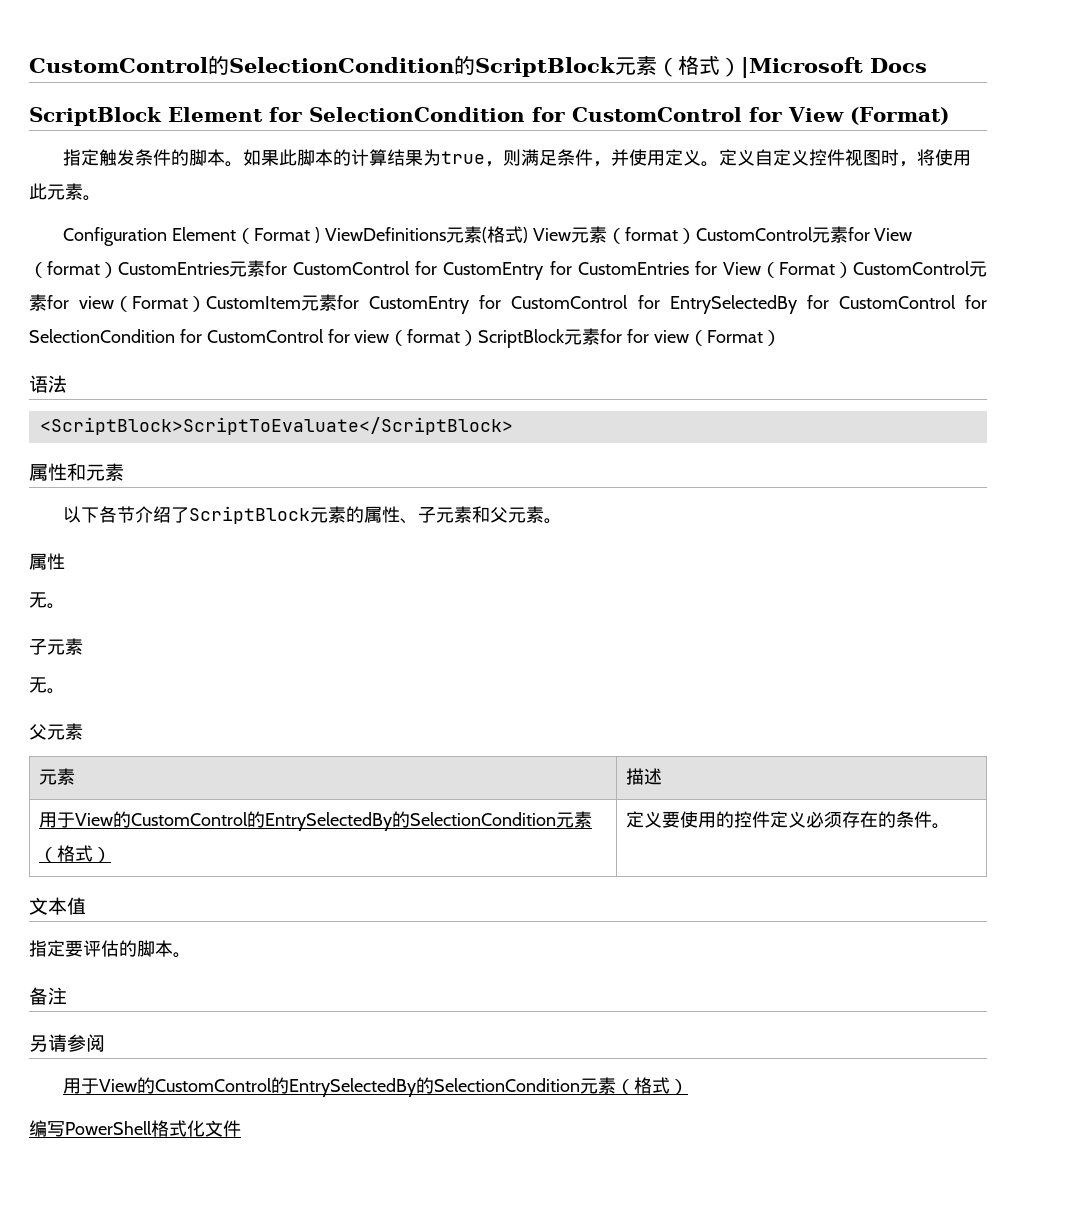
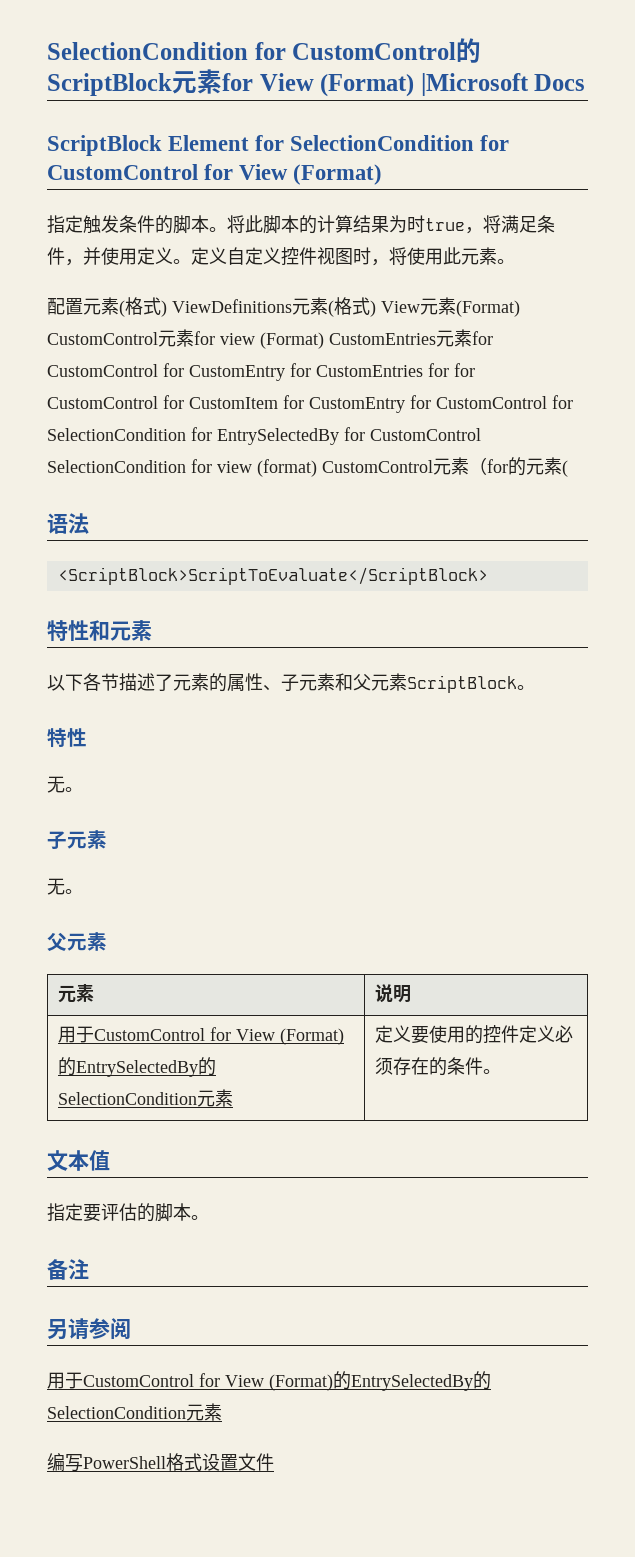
- CustomControl的SelectionCondition的ScriptBlock元素（格式）|Microsoft Docs
+ SelectionCondition for CustomControl的ScriptBlock元素for View (Format) |Microsoft Docs
- 如果此脚本的计算结果为true，则满足条件，并使用定义。
+ 将此脚本的计算结果为时true，将满足条件，并使用定义。
- Configuration Element（Format ) ViewDefinitions元素(格式) View元素（format）CustomControl元素for View（format）CustomEntries元素for CustomControl for CustomEntry for CustomEntries for View（Format）CustomControl元素for view（Format）CustomItem元素for CustomEntry for CustomControl for EntrySelectedBy for CustomControl for SelectionCondition for CustomControl for view（format）ScriptBlock元素for for view（Format）
+ 配置元素(格式) ViewDefinitions元素(格式) View元素(Format) CustomControl元素for view (Format) CustomEntries元素for CustomControl for CustomEntry for CustomEntries for for CustomControl for CustomItem for CustomEntry for CustomControl for SelectionCondition for EntrySelectedBy for CustomControl SelectionCondition for view (format) CustomControl元素（for的元素(
- 属性和元素
+ 特性和元素
- 以下各节介绍了ScriptBlock元素的属性、子元素和父元素。
- 属性
+ 以下各节描述了元素的属性、子元素和父元素ScriptBlock。
+ 特性
- 元素 | 描述
- 用于View的CustomControl的EntrySelectedBy的SelectionCondition元素（格式） | 定义要使用的控件定义必须存在的条件。
+ 元素 | 说明
+ 用于CustomControl for View (Format)的EntrySelectedBy的SelectionCondition元素 | 定义要使用的控件定义必须存在的条件。
  另请参阅
- 用于View的CustomControl的EntrySelectedBy的SelectionCondition元素（格式）
+ 用于CustomControl for View (Format)的EntrySelectedBy的SelectionCondition元素
- 编写PowerShell格式化文件
+ 编写PowerShell格式设置文件

